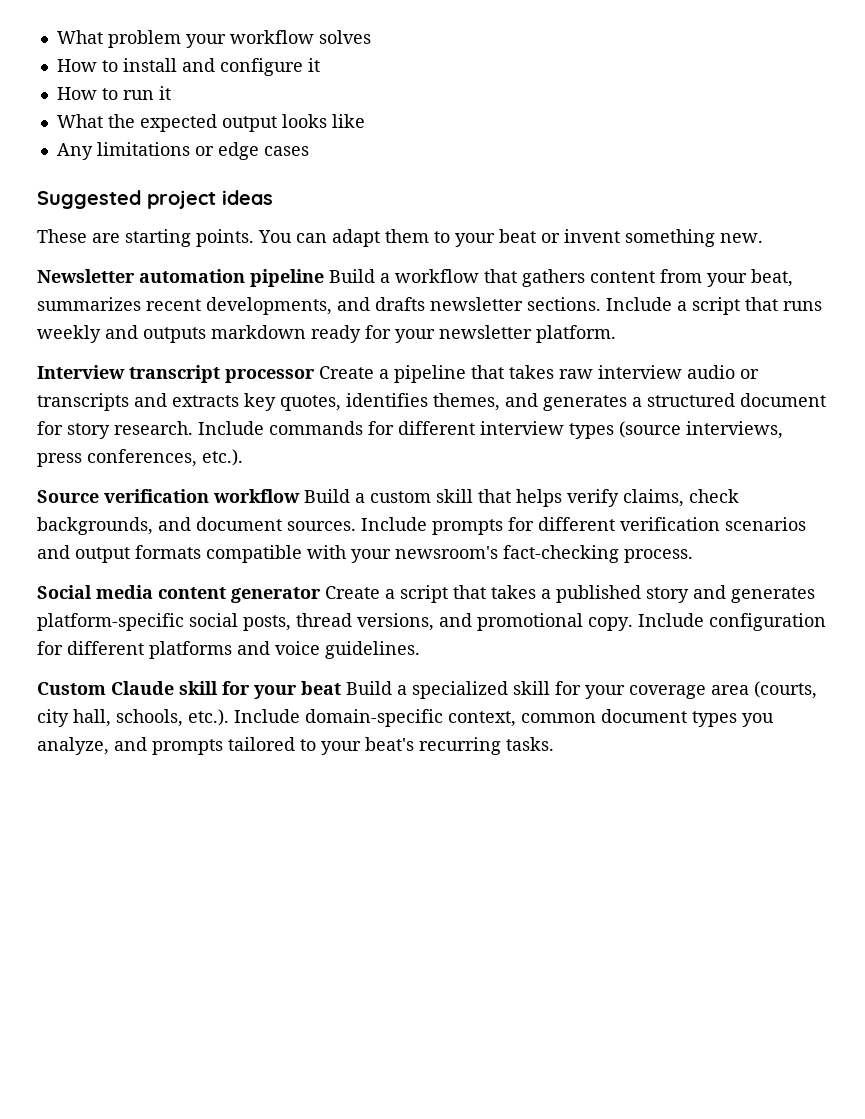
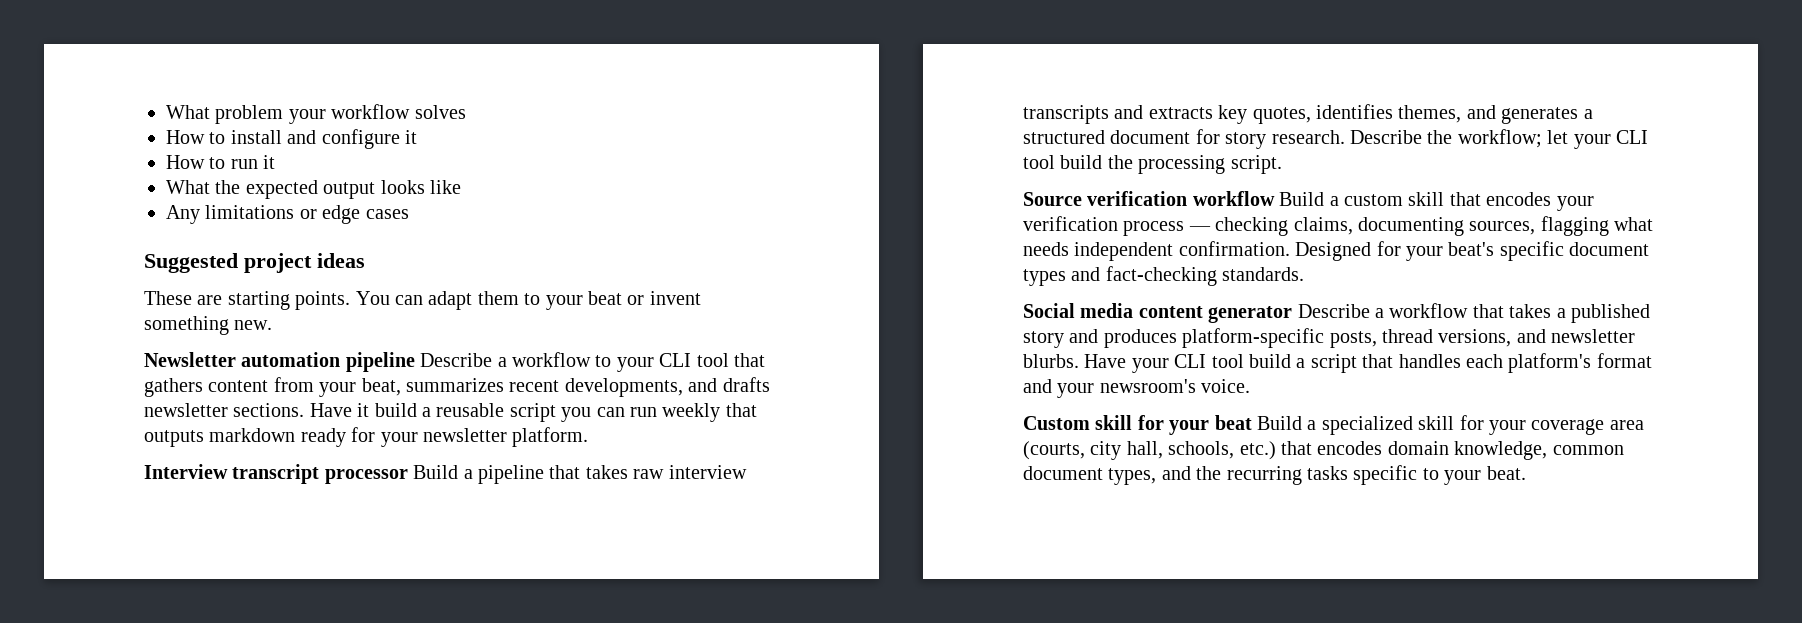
- Newsletter automation pipeline Build a workflow that gathers content from your beat, summarizes recent developments, and drafts newsletter sections.
+ Newsletter automation pipeline Describe a workflow to your CLI tool that gathers content from your beat, summarizes recent developments, and drafts newsletter sections.
- Include a script that runs weekly and outputs markdown ready for your newsletter platform.
+ Have it build a reusable script you can run weekly that outputs markdown ready for your newsletter platform.
- Interview transcript processor Create a pipeline that takes raw interview audio or transcripts and extracts key quotes, identifies themes, and generates a structured document for story research.
+ Interview transcript processor Build a pipeline that takes raw interview transcripts and extracts key quotes, identifies themes, and generates a structured document for story research.
- Include commands for different interview types (source interviews, press conferences, etc.).
+ Describe the workflow; let your CLI tool build the processing script.
- Source verification workflow Build a custom skill that helps verify claims, check backgrounds, and document sources. Include prompts for different verification scenarios and output formats compatible with your newsroom's fact-checking process.
+ Source verification workflow Build a custom skill that encodes your verification process — checking claims, documenting sources, flagging what needs independent confirmation. Designed for your beat's specific document types and fact-checking standards.
- Social media content generator Create a script that takes a published story and generates platform-specific social posts, thread versions, and promotional copy. Include configuration for different platforms and voice guidelines.
+ Social media content generator Describe a workflow that takes a published story and produces platform-specific posts, thread versions, and newsletter blurbs. Have your CLI tool build a script that handles each platform's format and your newsroom's voice.
- Custom Claude skill for your beat Build a specialized skill for your coverage area (courts, city hall, schools, etc.). Include domain-specific context, common document types you analyze, and prompts tailored to your beat's recurring tasks.
+ Custom skill for your beat Build a specialized skill for your coverage area (courts, city hall, schools, etc.) that encodes domain knowledge, common document types, and the recurring tasks specific to your beat.

